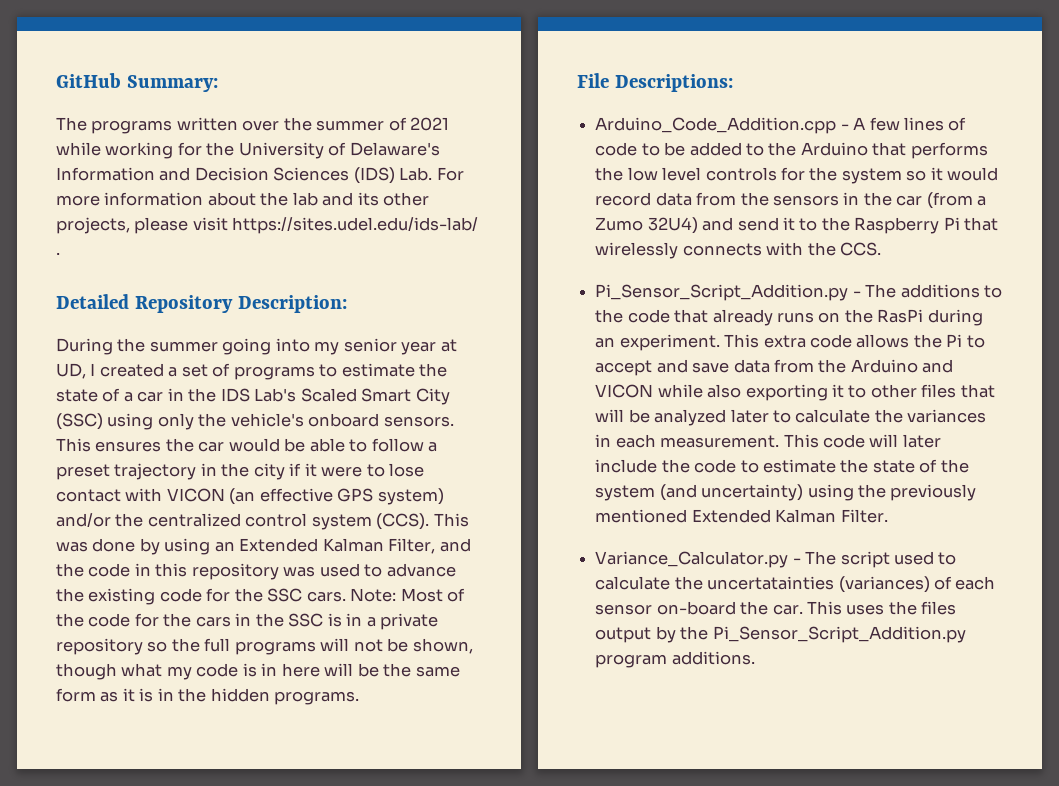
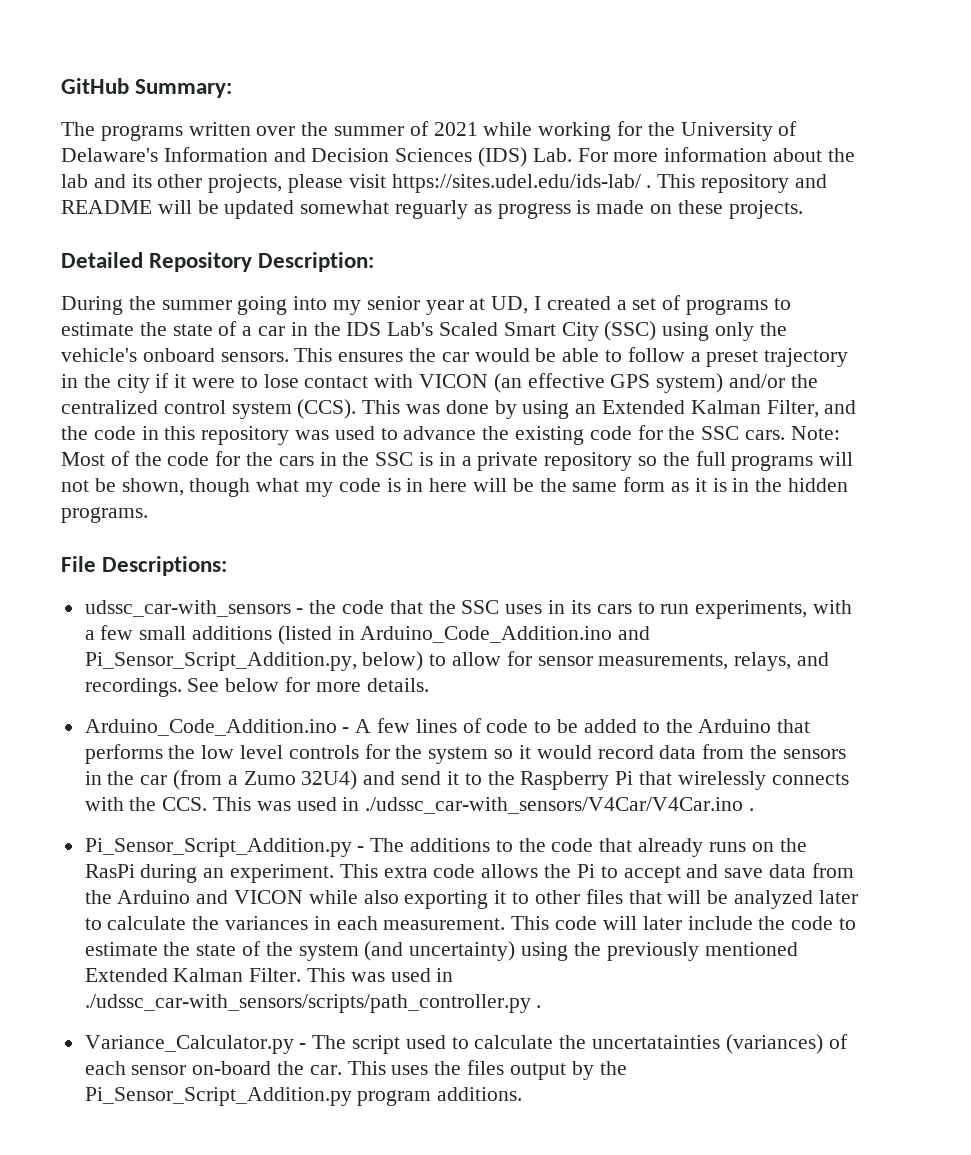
+ This repository and README will be updated somewhat reguarly as progress is made on these projects.
- Arduino_Code_Addition.cpp - A few lines of code to be added to the Arduino that performs the low level controls for the system so it would record data from the sensors in the car (from a Zumo 32U4) and send it to the Raspberry Pi that wirelessly connects with the CCS.
+ udssc_car-with_sensors - the code that the SSC uses in its cars to run experiments, with a few small additions (listed in Arduino_Code_Addition.ino and Pi_Sensor_Script_Addition.py, below) to allow for sensor measurements, relays, and recordings. See below for more details.
+ Arduino_Code_Addition.ino - A few lines of code to be added to the Arduino that performs the low level controls for the system so it would record data from the sensors in the car (from a Zumo 32U4) and send it to the Raspberry Pi that wirelessly connects with the CCS. This was used in ./udssc_car-with_sensors/V4Car/V4Car.ino .
+ This was used in ./udssc_car-with_sensors/scripts/path_controller.py .

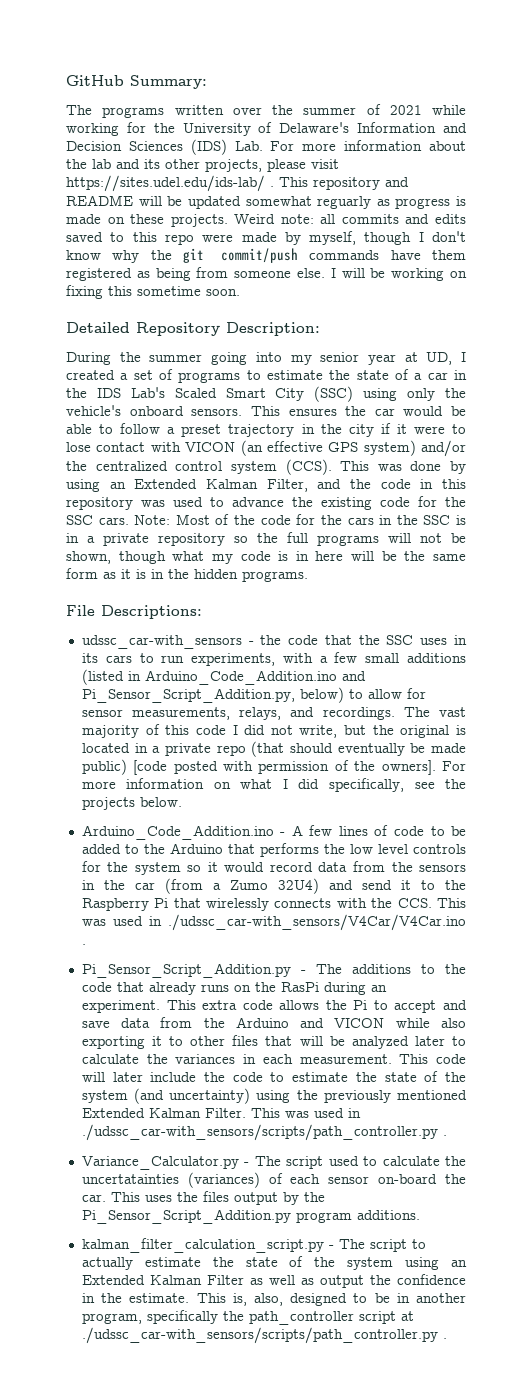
+ Weird note: all commits and edits saved to this repo were made by myself, though I don't know why the git commit/push commands have them registered as being from someone else. I will be working on fixing this sometime soon.
- See below for more details.
+ The vast majority of this code I did not write, but the original is located in a private repo (that should eventually be made public) [code posted with permission of the owners]. For more information on what I did specifically, see the projects below.
+ kalman_filter_calculation_script.py - The script to actually estimate the state of the system using an Extended Kalman Filter as well as output the confidence in the estimate. This is, also, designed to be in another program, specifically the path_controller script at ./udssc_car-with_sensors/scripts/path_controller.py .

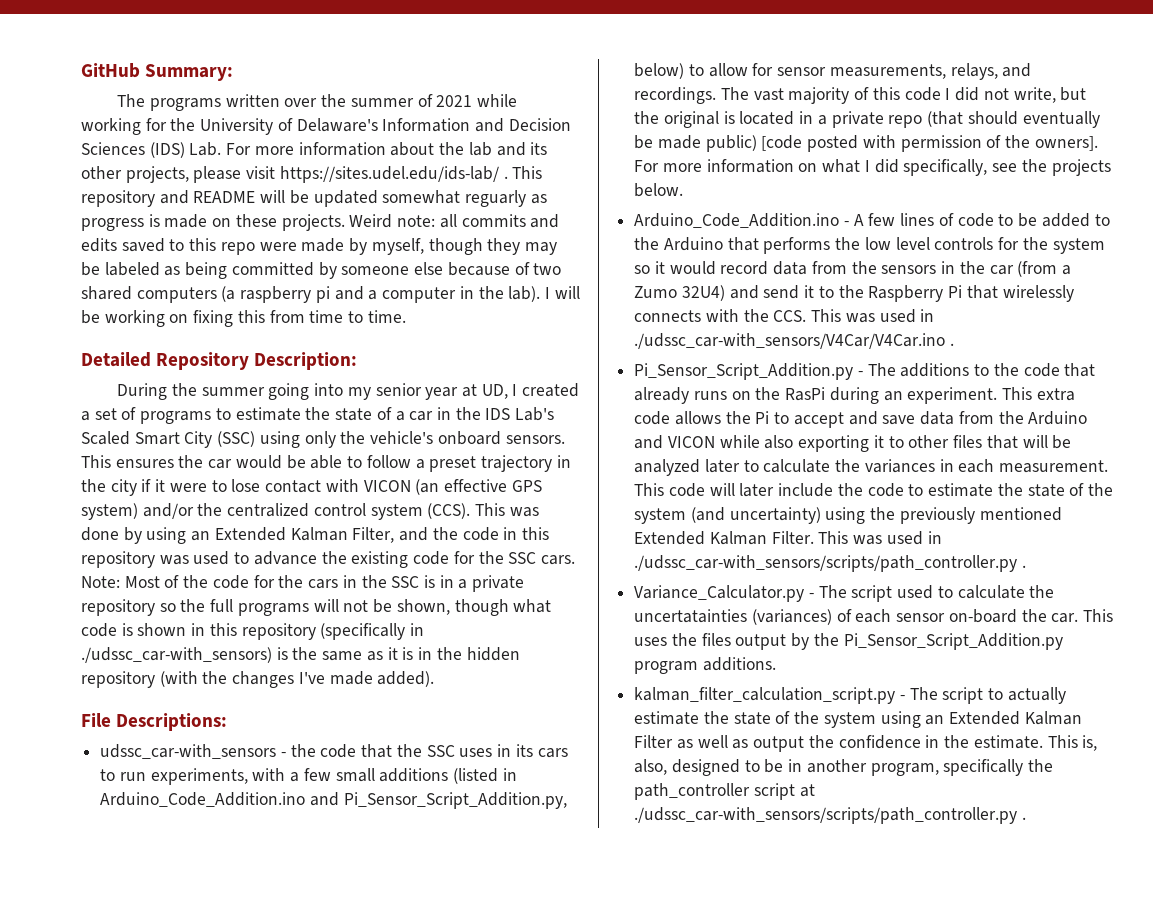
- Weird note: all commits and edits saved to this repo were made by myself, though I don't know why the git commit/push commands have them registered as being from someone else.
+ Weird note: all commits and edits saved to this repo were made by myself, though they may be labeled as being committed by someone else because of two shared computers (a raspberry pi and a computer in the lab).
- I will be working on fixing this sometime soon.
+ I will be working on fixing this from time to time.
- Note: Most of the code for the cars in the SSC is in a private repository so the full programs will not be shown, though what my code is in here will be the same form as it is in the hidden programs.
+ Note: Most of the code for the cars in the SSC is in a private repository so the full programs will not be shown, though what code is shown in this repository (specifically in ./udssc_car-with_sensors) is the same as it is in the hidden repository (with the changes I've made added).

